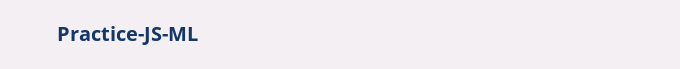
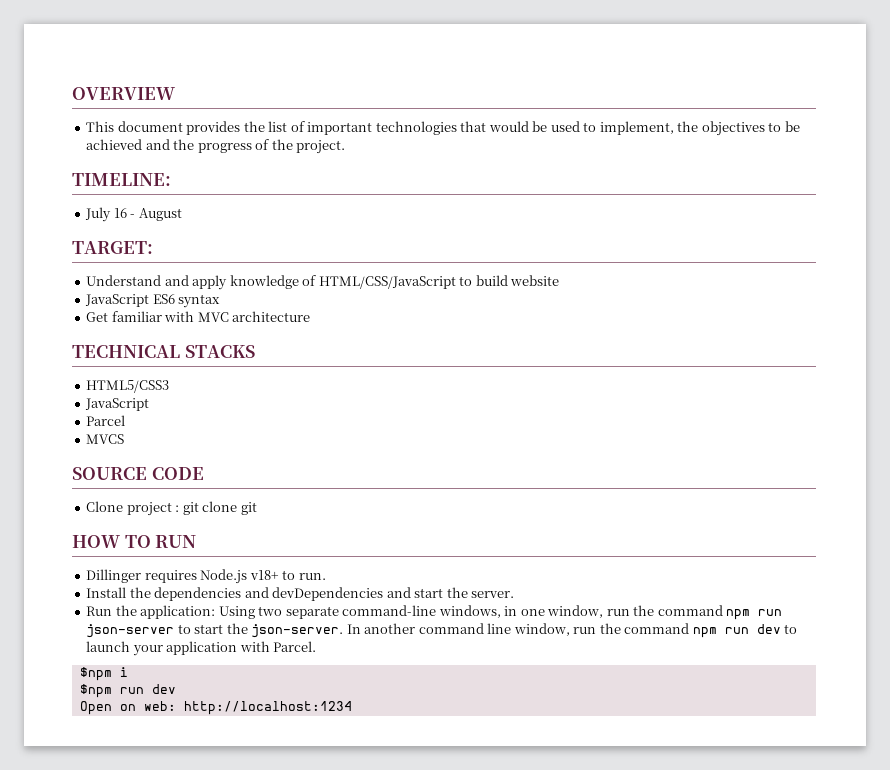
- Practice-JS-ML
+ OVERVIEW
+ This document provides the list of important technologies that would be used to implement, the objectives to be achieved and the progress of the project.
+ TIMELINE:
+ July 16 - August
+ TARGET:
+ Understand and apply knowledge of HTML/CSS/JavaScript to build website
+ JavaScript ES6 syntax
+ Get familiar with MVC architecture
+ TECHNICAL STACKS
+ HTML5/CSS3
+ JavaScript
+ Parcel
+ MVCS
+ SOURCE CODE
+ Clone project : git clone git
+ HOW TO RUN
+ Dillinger requires Node.js v18+ to run.
+ Install the dependencies and devDependencies and start the server.
+ Run the application: Using two separate command-line windows, in one window, run the command npm run json-server to start the json-server. In another command line window, run the command npm run dev to launch your application with Parcel.
+ $npm i
+ $npm run dev
+ Open on web: http://localhost:1234

